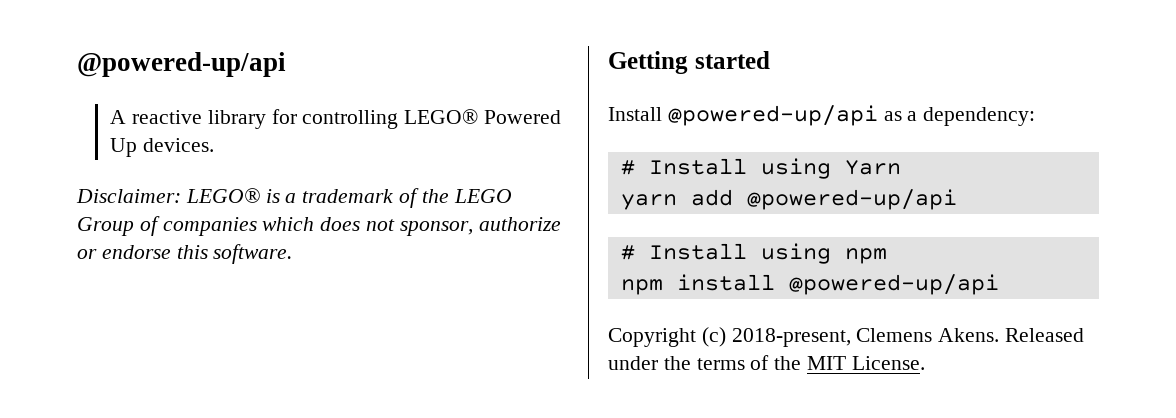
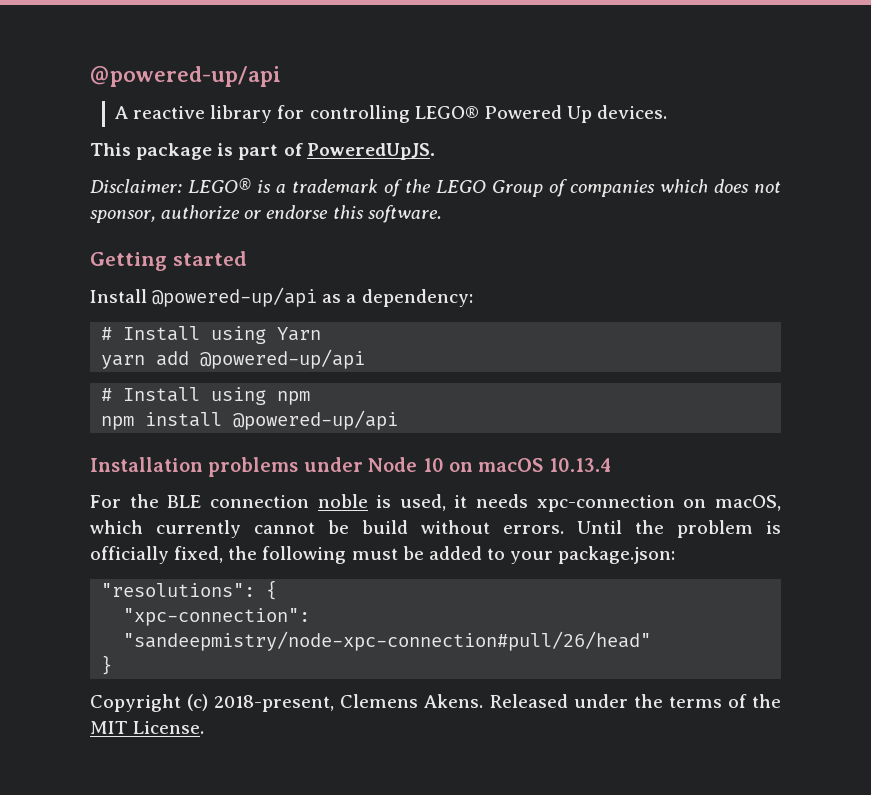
+ This package is part of PoweredUpJS.
+ Installation problems under Node 10 on macOS 10.13.4
+ For the BLE connection noble is used, it needs xpc-connection on macOS, which currently cannot be build without errors. Until the problem is officially fixed, the following must be added to your package.json:
+ "resolutions": {
+ "xpc-connection": "sandeepmistry/node-xpc-connection#pull/26/head"
+ }

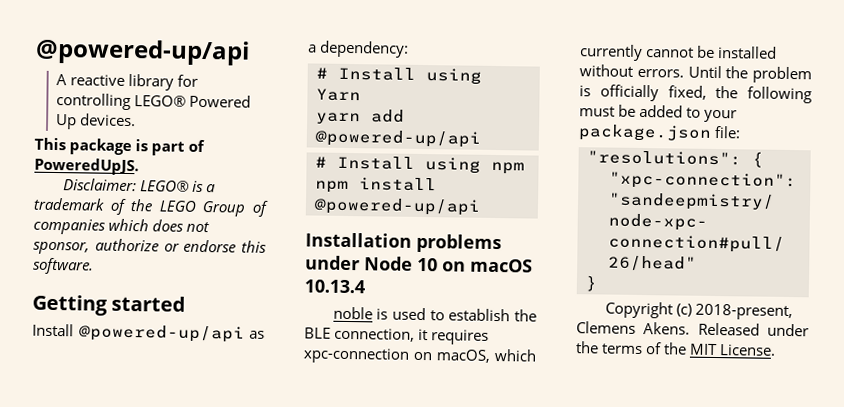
- For the BLE connection noble is used, it needs xpc-connection on macOS, which currently cannot be build without errors.
+ noble is used to establish the BLE connection, it requires xpc-connection on macOS, which currently cannot be installed without errors.
- Until the problem is officially fixed, the following must be added to your package.json:
+ Until the problem is officially fixed, the following must be added to your package.json file:

